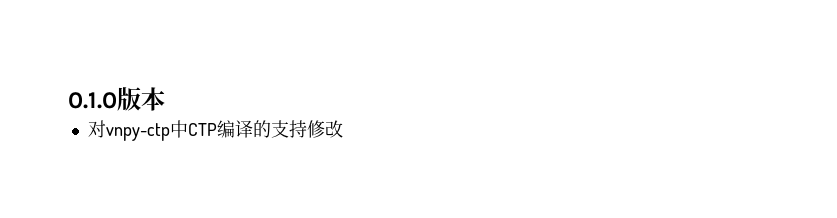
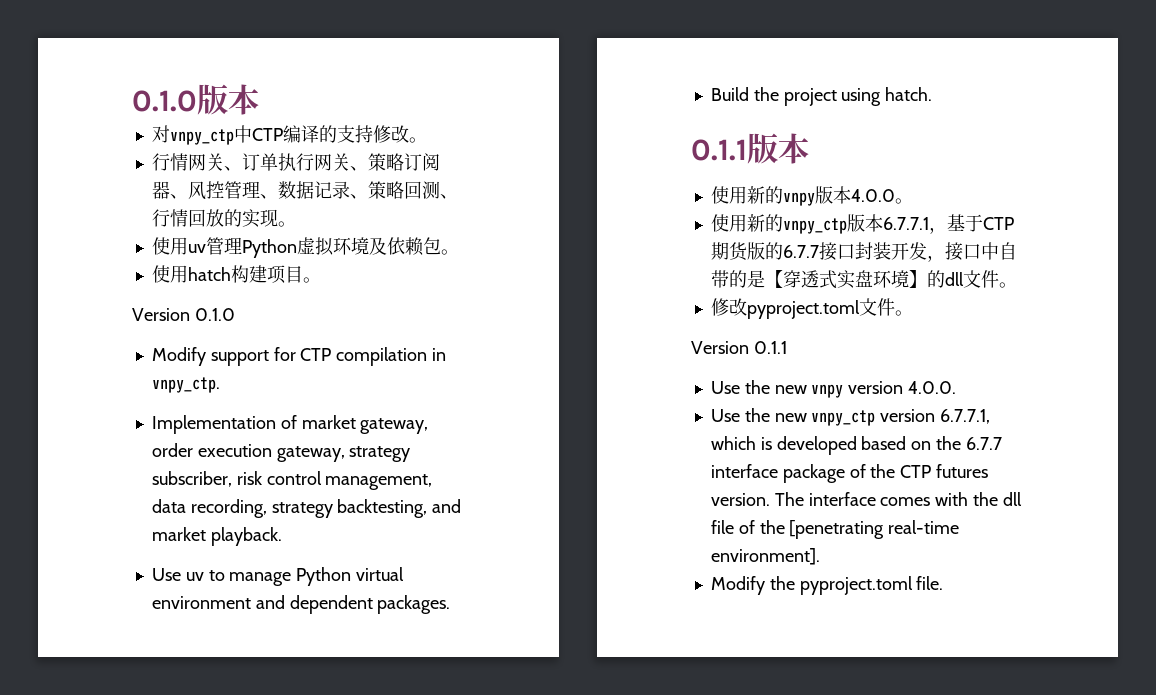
- 对vnpy-ctp中CTP编译的支持修改
+ 对vnpy_ctp中CTP编译的支持修改。
+ 行情网关、订单执行网关、策略订阅器、风控管理、数据记录、策略回测、行情回放的实现。
+ 使用uv管理Python虚拟环境及依赖包。
+ 使用hatch构建项目。
+ Version 0.1.0
+ Modify support for CTP compilation in vnpy_ctp.
+ Implementation of market gateway, order execution gateway, strategy subscriber, risk control management, data recording, strategy backtesting, and market playback.
+ Use uv to manage Python virtual environment and dependent packages.
+ Build the project using hatch.
+ 0.1.1版本
+ 使用新的vnpy版本4.0.0。
+ 使用新的vnpy_ctp版本6.7.7.1，基于CTP期货版的6.7.7接口封装开发，接口中自带的是【穿透式实盘环境】的dll文件。
+ 修改pyproject.toml文件。
+ Version 0.1.1
+ Use the new vnpy version 4.0.0.
+ Use the new vnpy_ctp version 6.7.7.1, which is developed based on the 6.7.7 interface package of the CTP futures version. The interface comes with the dll file of the [penetrating real-time environment].
+ Modify the pyproject.toml file.

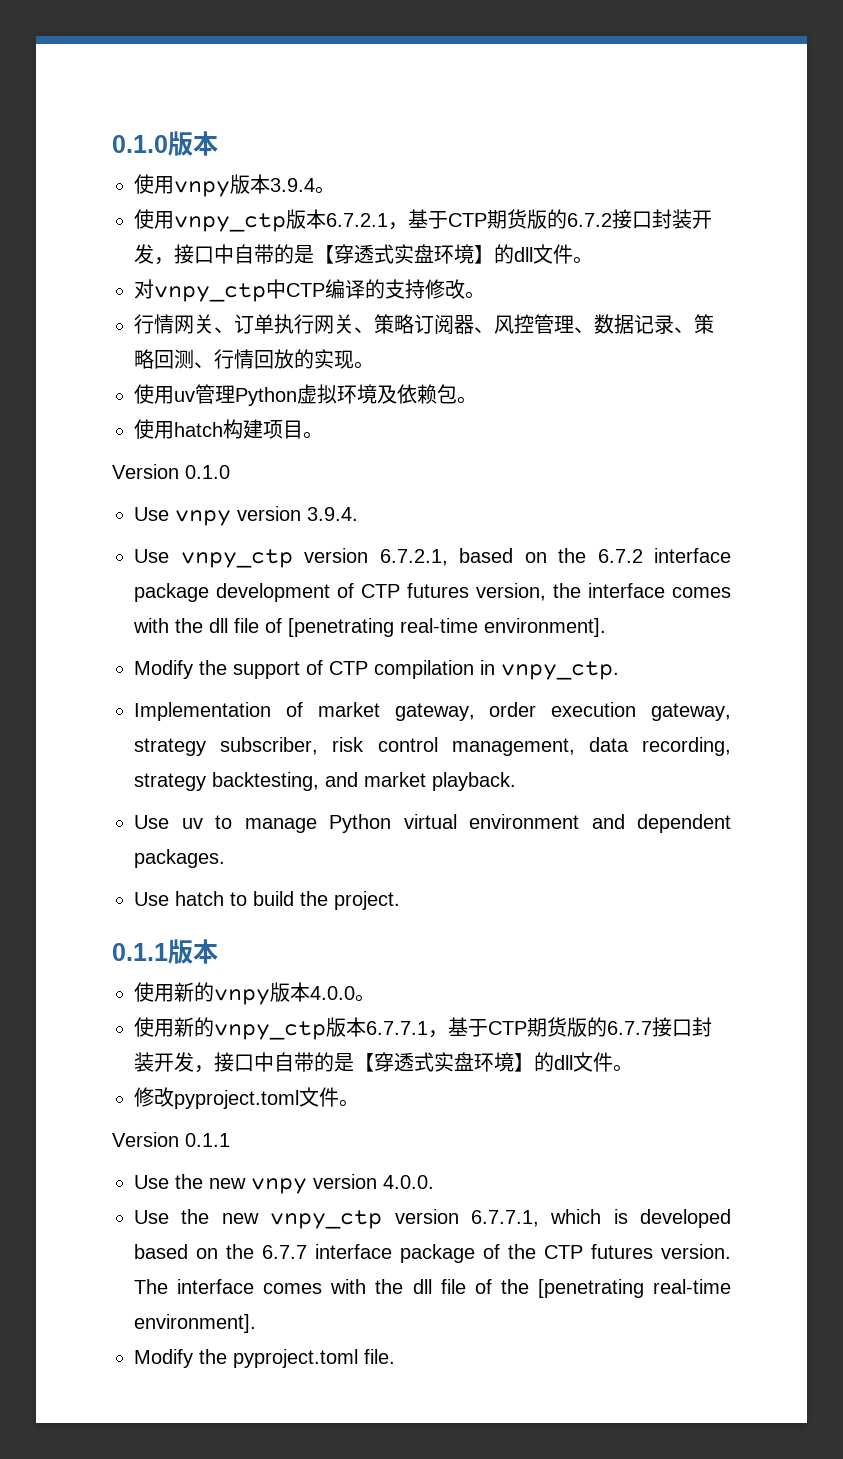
+ 使用vnpy版本3.9.4。
+ 使用vnpy_ctp版本6.7.2.1，基于CTP期货版的6.7.2接口封装开发，接口中自带的是【穿透式实盘环境】的dll文件。
- Modify support for CTP compilation in vnpy_ctp.
+ Use vnpy version 3.9.4.
+ Use vnpy_ctp version 6.7.2.1, based on the 6.7.2 interface package development of CTP futures version, the interface comes with the dll file of [penetrating real-time environment].
+ Modify the support of CTP compilation in vnpy_ctp.
- Build the project using hatch.
+ Use hatch to build the project.

